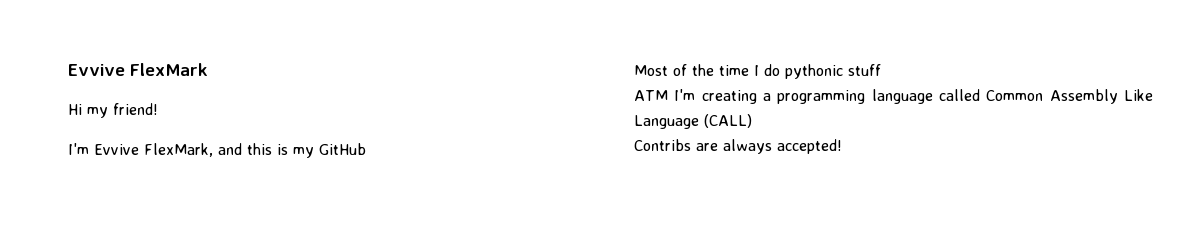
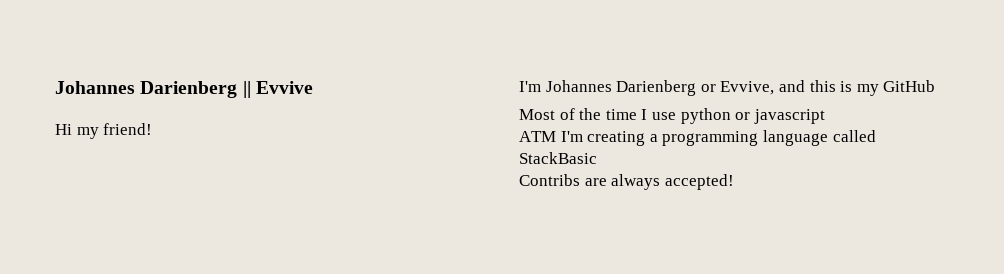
- Evvive FlexMark
+ Johannes Darienberg || Evvive
- I'm Evvive FlexMark, and this is my GitHub
+ I'm Johannes Darienberg or Evvive, and this is my GitHub
- Most of the time I do pythonic stuff
+ Most of the time I use python or javascript
- ATM I'm creating a programming language called Common Assembly Like Language (CALL)
+ ATM I'm creating a programming language called StackBasic

